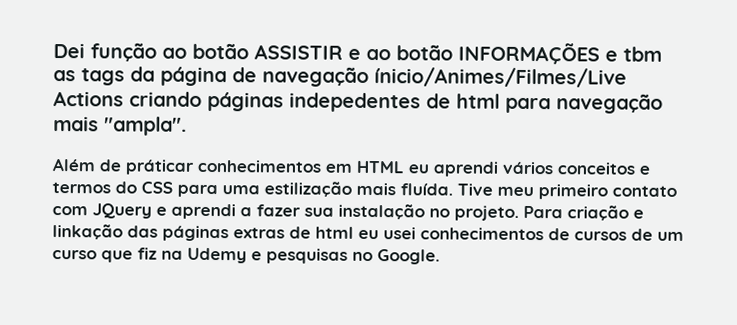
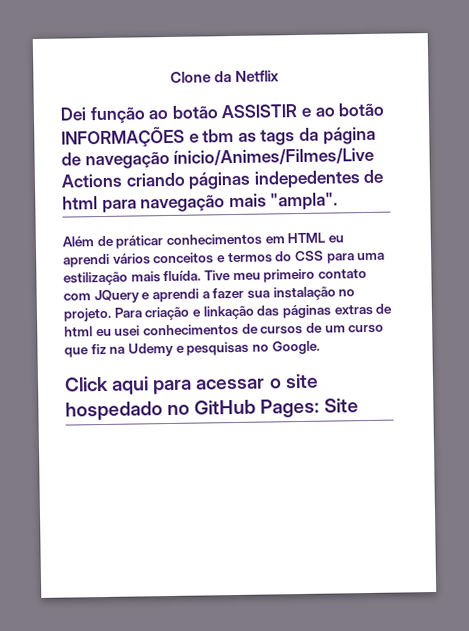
+ Clone da Netflix
+ Click aqui para acessar o site hospedado no GitHub Pages: Site

